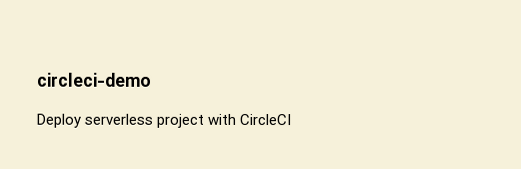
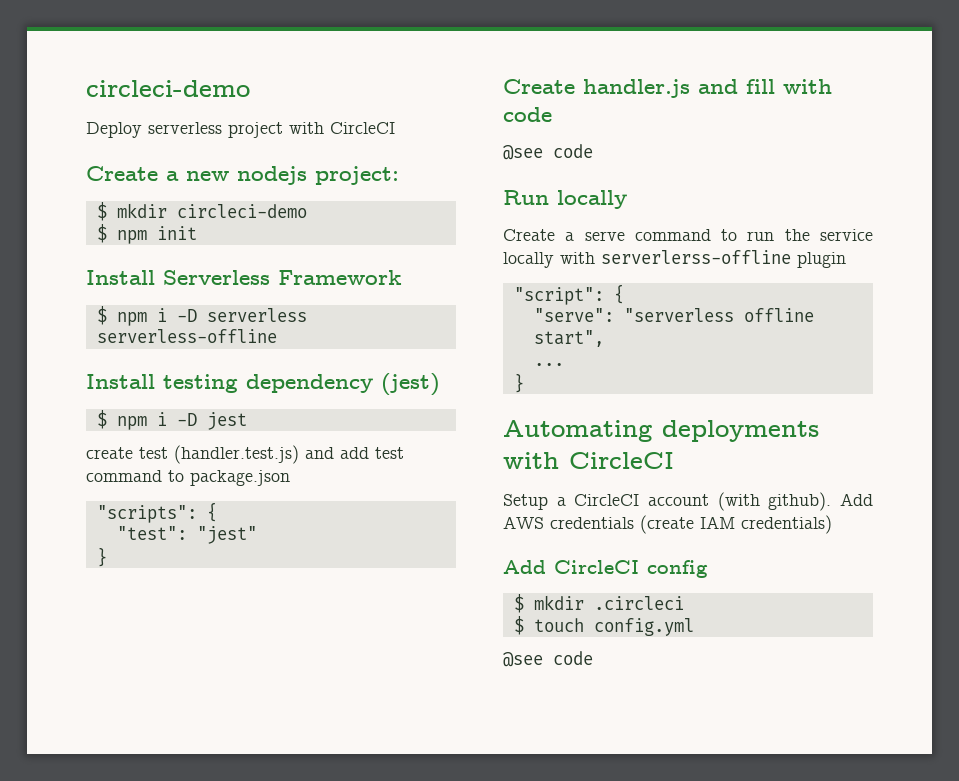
+ Create a new nodejs project:
+ $ mkdir circleci-demo
+ $ npm init
+ Install Serverless Framework
+ $ npm i -D serverless serverless-offline
+ Install testing dependency (jest)
+ $ npm i -D jest
+ create test (handler.test.js) and add test command to package.json
+ "scripts": {
+ "test": "jest"
+ }
+ Create handler.js and fill with code
+ @see code
+ Run locally
+ Create a serve command to run the service locally with serverlerss-offline plugin
+ "script": {
+ "serve": "serverless offline start",
+ ...
+ }
+ Automating deployments with CircleCI
+ Setup a CircleCI account (with github). Add AWS credentials (create IAM credentials)
+ Add CircleCI config
+ $ mkdir .circleci
+ $ touch config.yml
+ @see code

